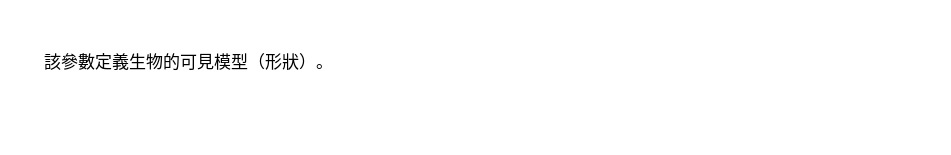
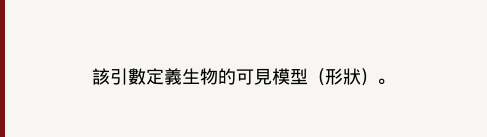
- 該參數定義生物的可見模型（形狀）。
+ 該引數定義生物的可見模型（形狀）。

